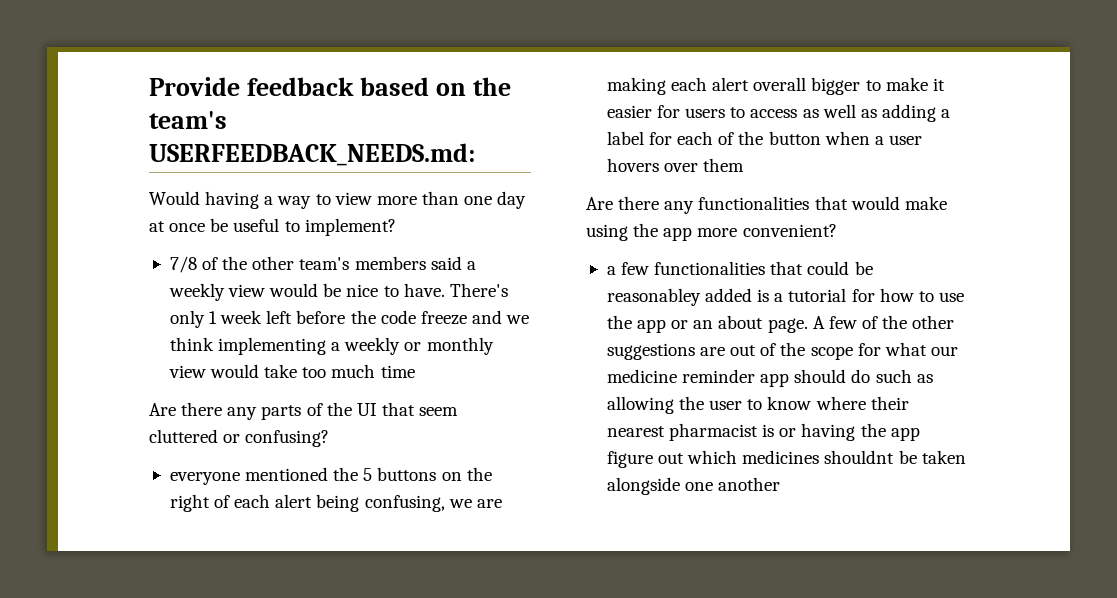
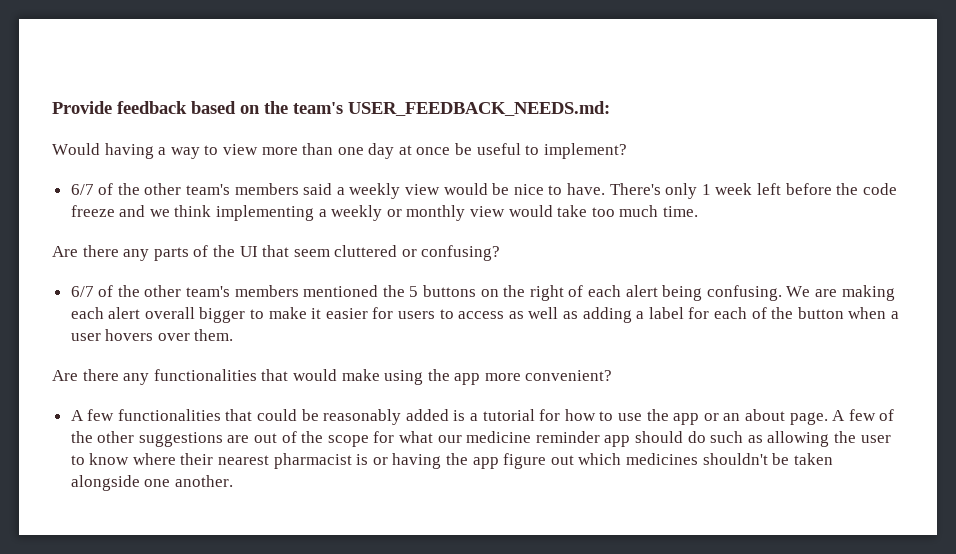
- Provide feedback based on the team's USERFEEDBACK_NEEDS.md:
+ Provide feedback based on the team's USER_FEEDBACK_NEEDS.md:
- 7/8 of the other team's members said a weekly view would be nice to have.
+ 6/7 of the other team's members said a weekly view would be nice to have.
- There's only 1 week left before the code freeze and we think implementing a weekly or monthly view would take too much time
+ There's only 1 week left before the code freeze and we think implementing a weekly or monthly view would take too much time.
- everyone mentioned the 5 buttons on the right of each alert being confusing, we are making each alert overall bigger to make it easier for users to access as well as adding a label for each of the button when a user hovers over them
+ 6/7 of the other team's members mentioned the 5 buttons on the right of each alert being confusing. We are making each alert overall bigger to make it easier for users to access as well as adding a label for each of the button when a user hovers over them.
- a few functionalities that could be reasonabley added is a tutorial for how to use the app or an about page.
+ A few functionalities that could be reasonably added is a tutorial for how to use the app or an about page.
- A few of the other suggestions are out of the scope for what our medicine reminder app should do such as allowing the user to know where their nearest pharmacist is or having the app figure out which medicines shouldnt be taken alongside one another
+ A few of the other suggestions are out of the scope for what our medicine reminder app should do such as allowing the user to know where their nearest pharmacist is or having the app figure out which medicines shouldn't be taken alongside one another.

